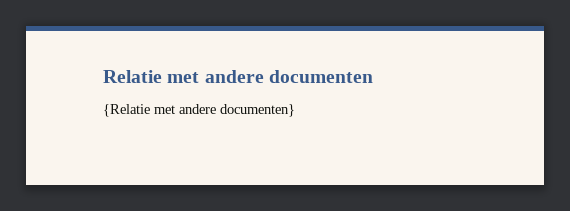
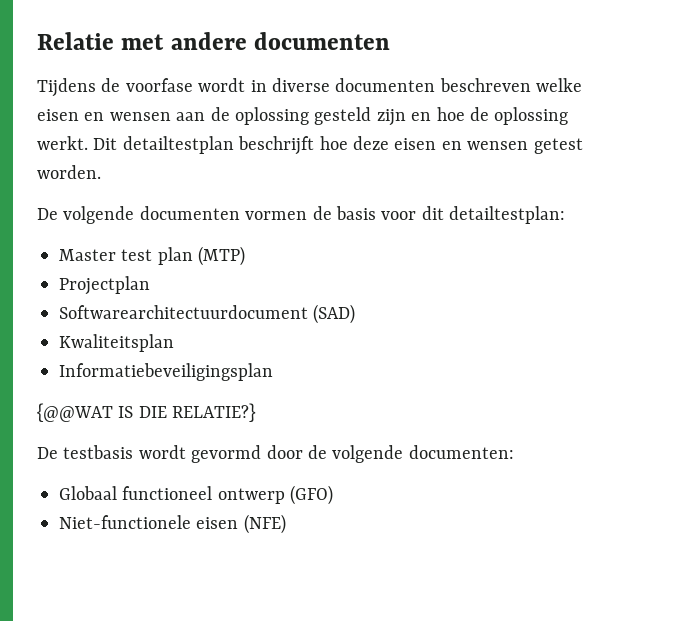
- {Relatie met andere documenten}
+ Tijdens de voorfase wordt in diverse documenten beschreven welke eisen en wensen aan de oplossing gesteld zijn en hoe de oplossing werkt. Dit detailtestplan beschrijft hoe deze eisen en wensen getest worden.
+ De volgende documenten vormen de basis voor dit detailtestplan:
+ Master test plan (MTP)
+ Projectplan
+ Softwarearchitectuurdocument (SAD)
+ Kwaliteitsplan
+ Informatiebeveiligingsplan
+ {@@WAT IS DIE RELATIE?}
+ De testbasis wordt gevormd door de volgende documenten:
+ Globaal functioneel ontwerp (GFO)
+ Niet-functionele eisen (NFE)

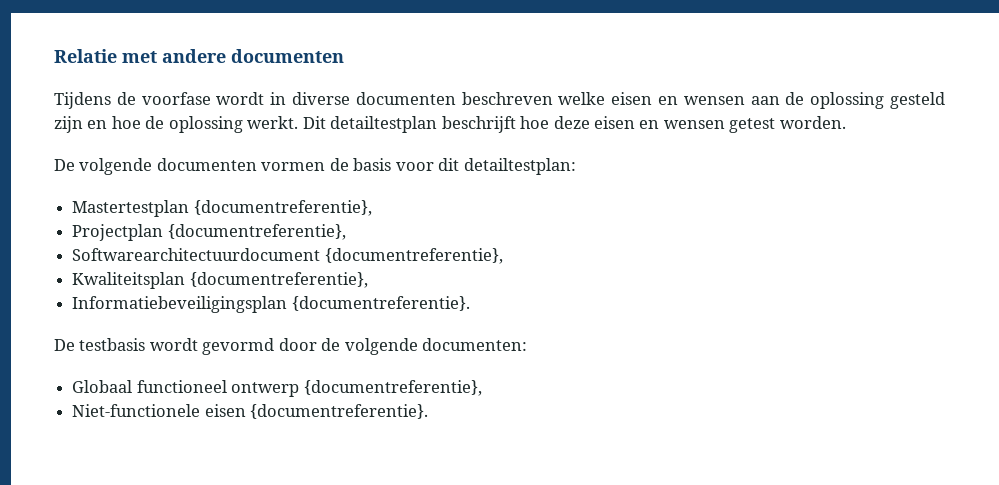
- Master test plan (MTP)
+ Mastertestplan {documentreferentie},
- Projectplan
+ Projectplan {documentreferentie},
- Softwarearchitectuurdocument (SAD)
+ Softwarearchitectuurdocument {documentreferentie},
- Kwaliteitsplan
+ Kwaliteitsplan {documentreferentie},
- Informatiebeveiligingsplan
- {@@WAT IS DIE RELATIE?}
+ Informatiebeveiligingsplan {documentreferentie}.
- Globaal functioneel ontwerp (GFO)
+ Globaal functioneel ontwerp {documentreferentie},
- Niet-functionele eisen (NFE)
+ Niet-functionele eisen {documentreferentie}.

